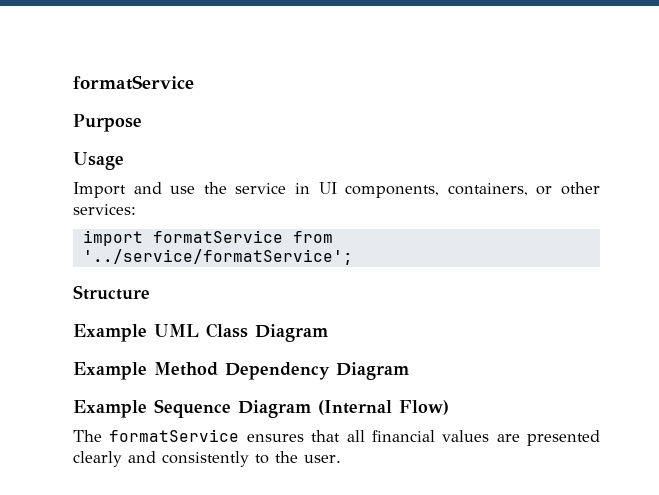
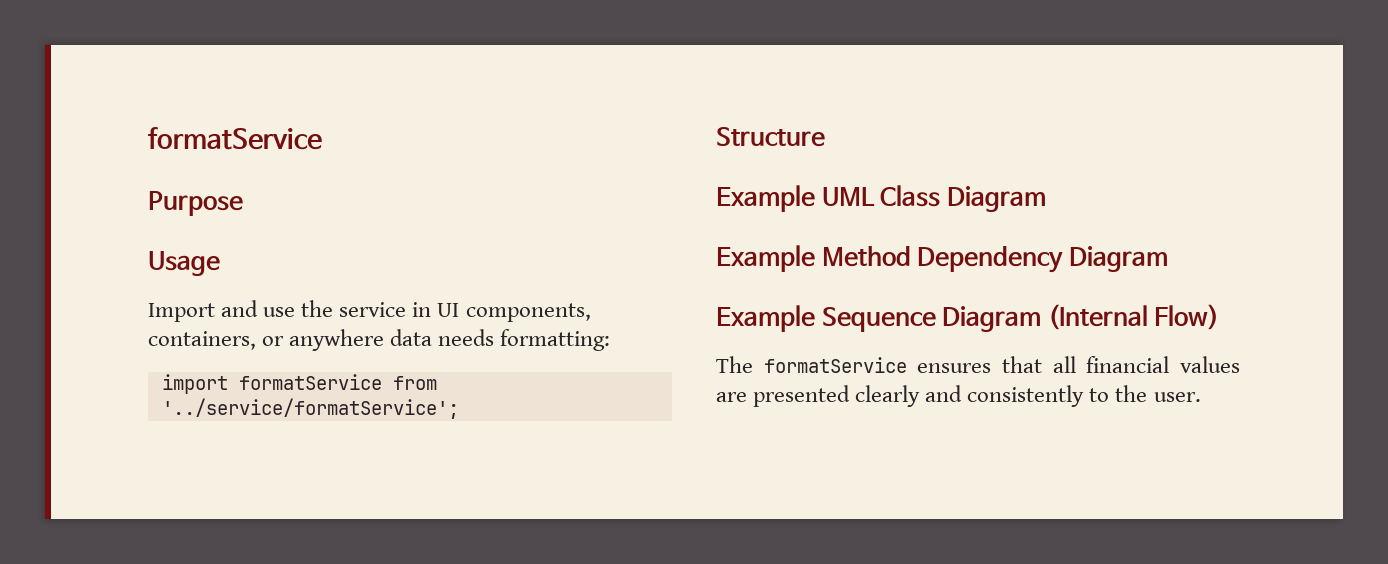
- Import and use the service in UI components, containers, or other services:
+ Import and use the service in UI components, containers, or anywhere data needs formatting:

